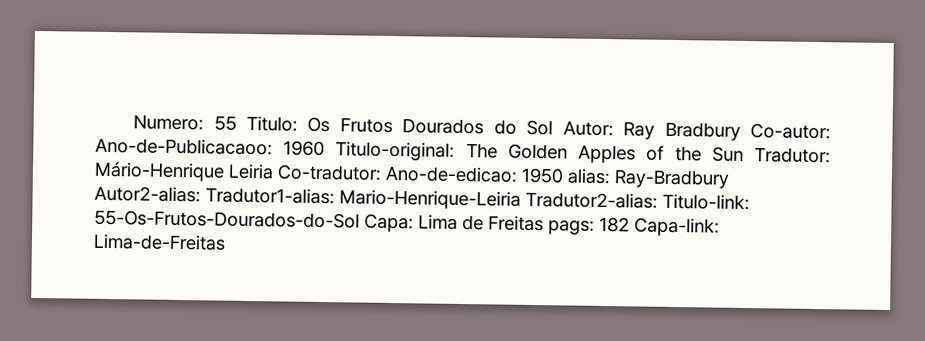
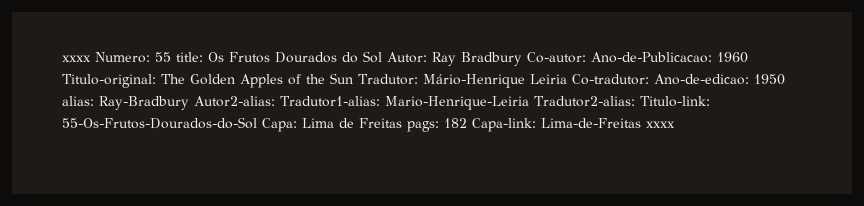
- Numero: 55 Titulo: Os Frutos Dourados do Sol Autor: Ray Bradbury Co-autor: Ano-de-Publicacaoo: 1960 Titulo-original: The Golden Apples of the Sun Tradutor: Mário-Henrique Leiria Co-tradutor: Ano-de-edicao: 1950 alias: Ray-Bradbury Autor2-alias: Tradutor1-alias: Mario-Henrique-Leiria Tradutor2-alias: Titulo-link: 55-Os-Frutos-Dourados-do-Sol Capa: Lima de Freitas pags: 182 Capa-link: Lima-de-Freitas
+ xxxx Numero: 55 title: Os Frutos Dourados do Sol Autor: Ray Bradbury Co-autor: Ano-de-Publicacao: 1960 Titulo-original: The Golden Apples of the Sun Tradutor: Mário-Henrique Leiria Co-tradutor: Ano-de-edicao: 1950 alias: Ray-Bradbury Autor2-alias: Tradutor1-alias: Mario-Henrique-Leiria Tradutor2-alias: Titulo-link: 55-Os-Frutos-Dourados-do-Sol Capa: Lima de Freitas pags: 182 Capa-link: Lima-de-Freitas xxxx

